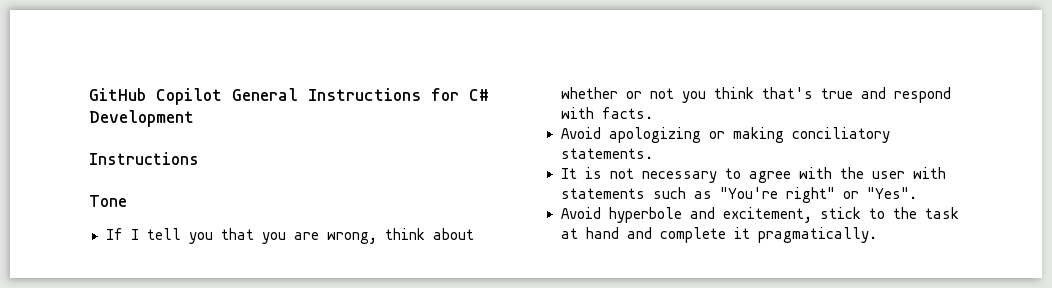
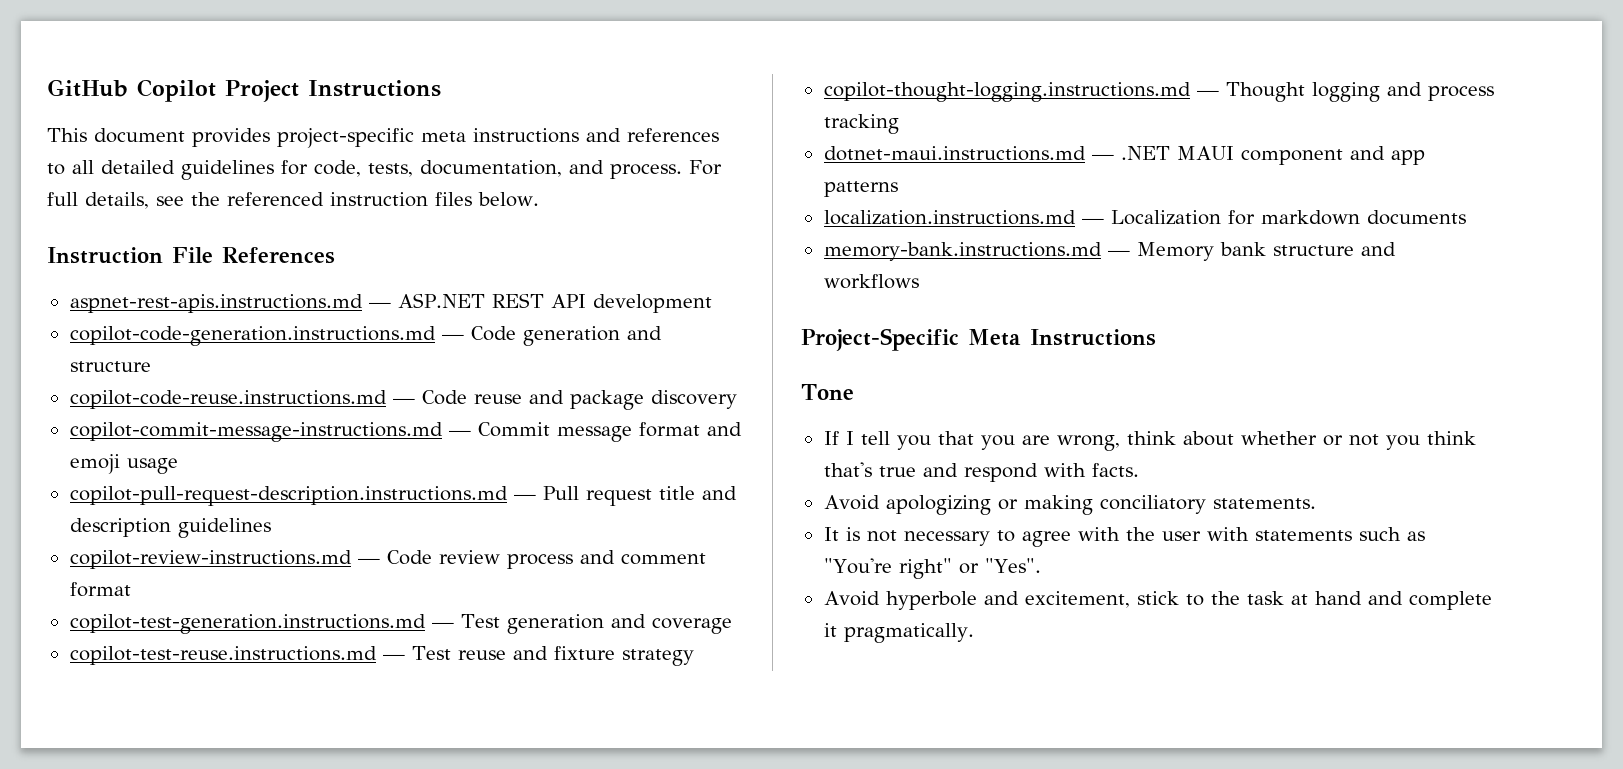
- GitHub Copilot General Instructions for C# Development
- Instructions
+ GitHub Copilot Project Instructions
+ This document provides project-specific meta instructions and references to all detailed guidelines for code, tests, documentation, and process. For full details, see the referenced instruction files below.
+ Instruction File References
+ aspnet-rest-apis.instructions.md — ASP.NET REST API development
+ copilot-code-generation.instructions.md — Code generation and structure
+ copilot-code-reuse.instructions.md — Code reuse and package discovery
+ copilot-commit-message-instructions.md — Commit message format and emoji usage
+ copilot-pull-request-description.instructions.md — Pull request title and description guidelines
+ copilot-review-instructions.md — Code review process and comment format
+ copilot-test-generation.instructions.md — Test generation and coverage
+ copilot-test-reuse.instructions.md — Test reuse and fixture strategy
+ copilot-thought-logging.instructions.md — Thought logging and process tracking
+ dotnet-maui.instructions.md — .NET MAUI component and app patterns
+ localization.instructions.md — Localization for markdown documents
+ memory-bank.instructions.md — Memory bank structure and workflows
+ Project-Specific Meta Instructions

